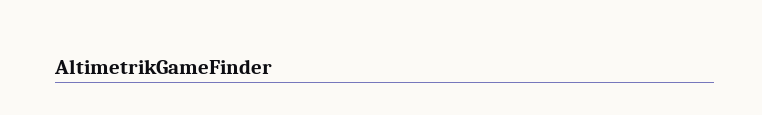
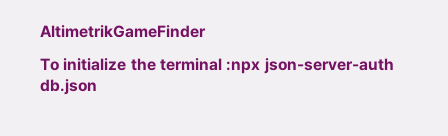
+ To initialize the terminal :npx json-server-auth db.json

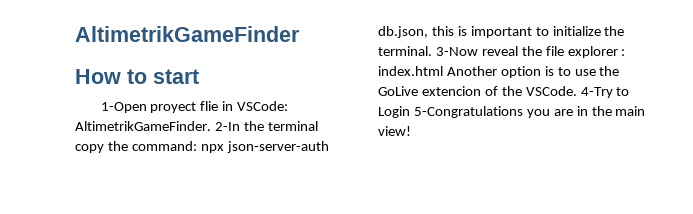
- To initialize the terminal :npx json-server-auth db.json
+ How to start
+ 1-Open proyect flie in VSCode: AltimetrikGameFinder. 2-In the terminal copy the command: npx json-server-auth db.json, this is important to initialize the terminal. 3-Now reveal the file explorer : index.html Another option is to use the GoLive extencion of the VSCode. 4-Try to Login 5-Congratulations you are in the main view!

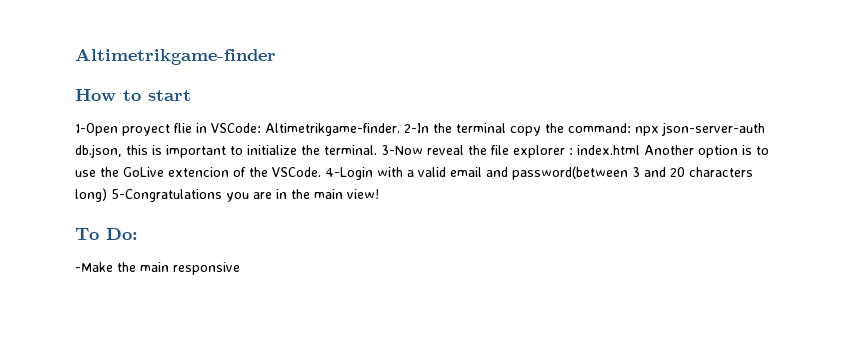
- AltimetrikGameFinder
+ Altimetrikgame-finder
- 1-Open proyect flie in VSCode: AltimetrikGameFinder.
+ 1-Open proyect flie in VSCode: Altimetrikgame-finder.
- 4-Try to Login 5-Congratulations you are in the main view!
+ 4-Login with a valid email and password(between 3 and 20 characters long) 5-Congratulations you are in the main view!
+ To Do:
+ -Make the main responsive

